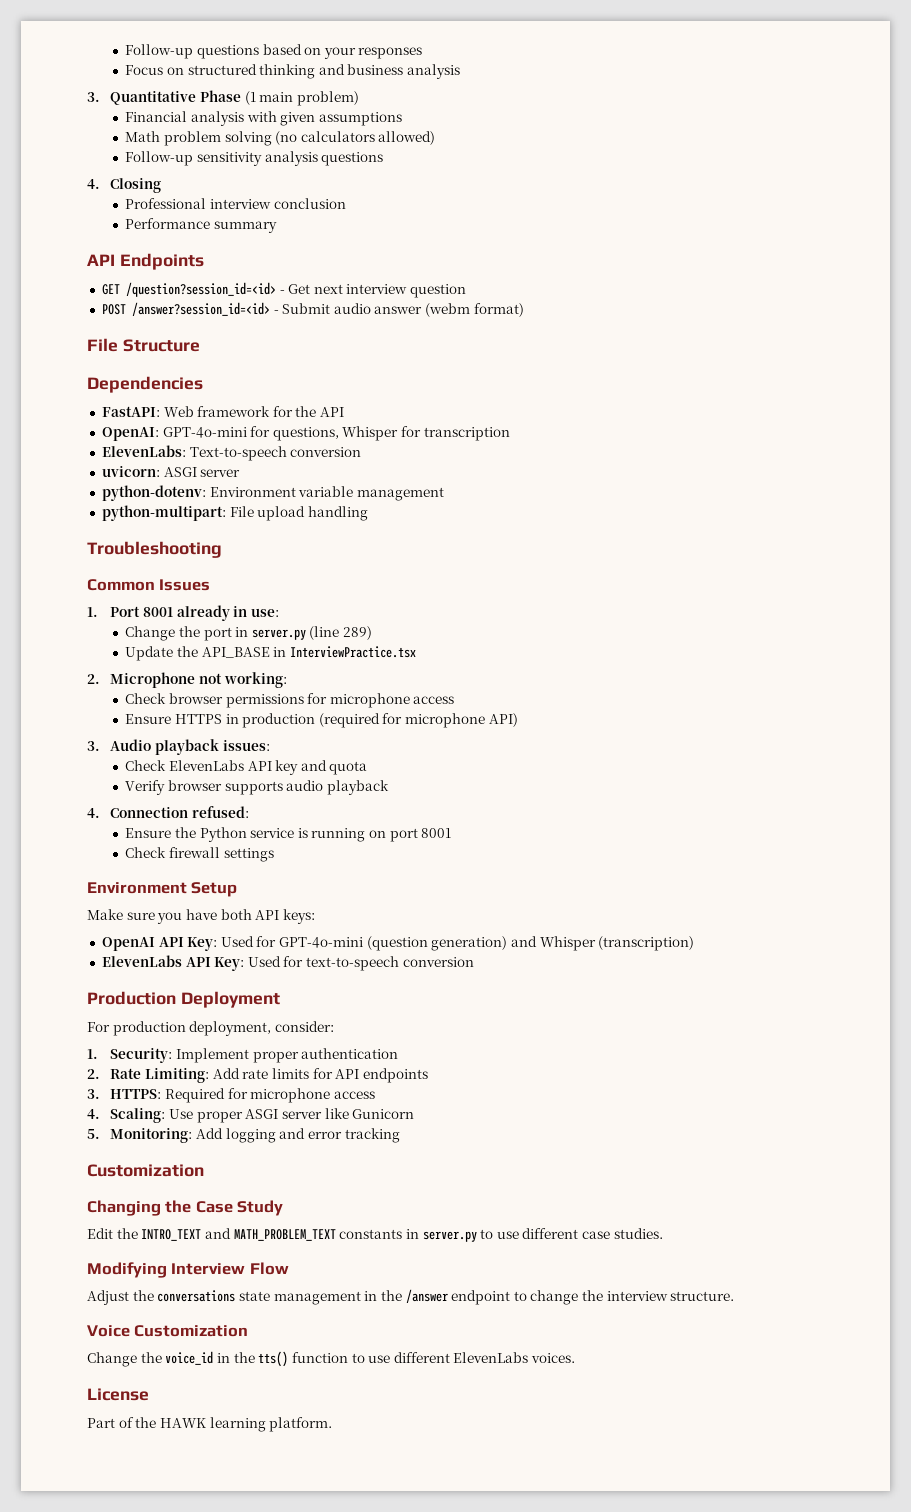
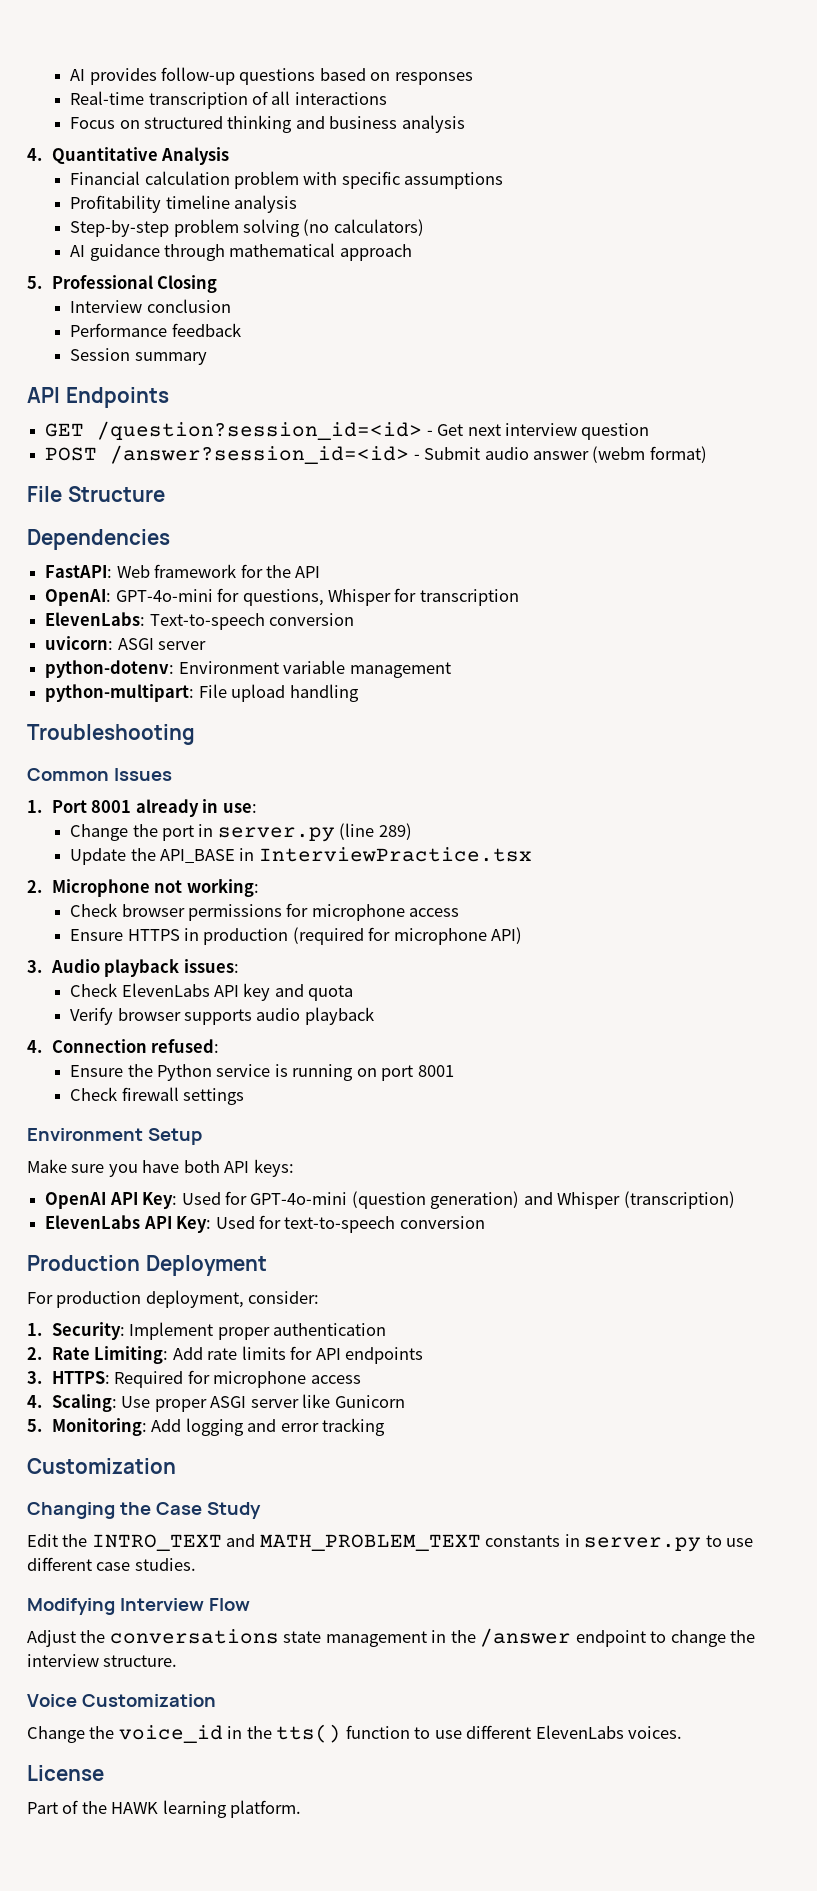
- Follow-up questions based on your responses
+ AI provides follow-up questions based on responses
+ Real-time transcription of all interactions
- 3. Quantitative Phase (1 main problem)
- Financial analysis with given assumptions
- Math problem solving (no calculators allowed)
- Follow-up sensitivity analysis questions
- 4. Closing
+ 4. Quantitative Analysis
+ Financial calculation problem with specific assumptions
+ Profitability timeline analysis
+ Step-by-step problem solving (no calculators)
+ AI guidance through mathematical approach
+ 5. Professional Closing
- Professional interview conclusion
+ Interview conclusion
- Performance summary
+ Performance feedback
+ Session summary

